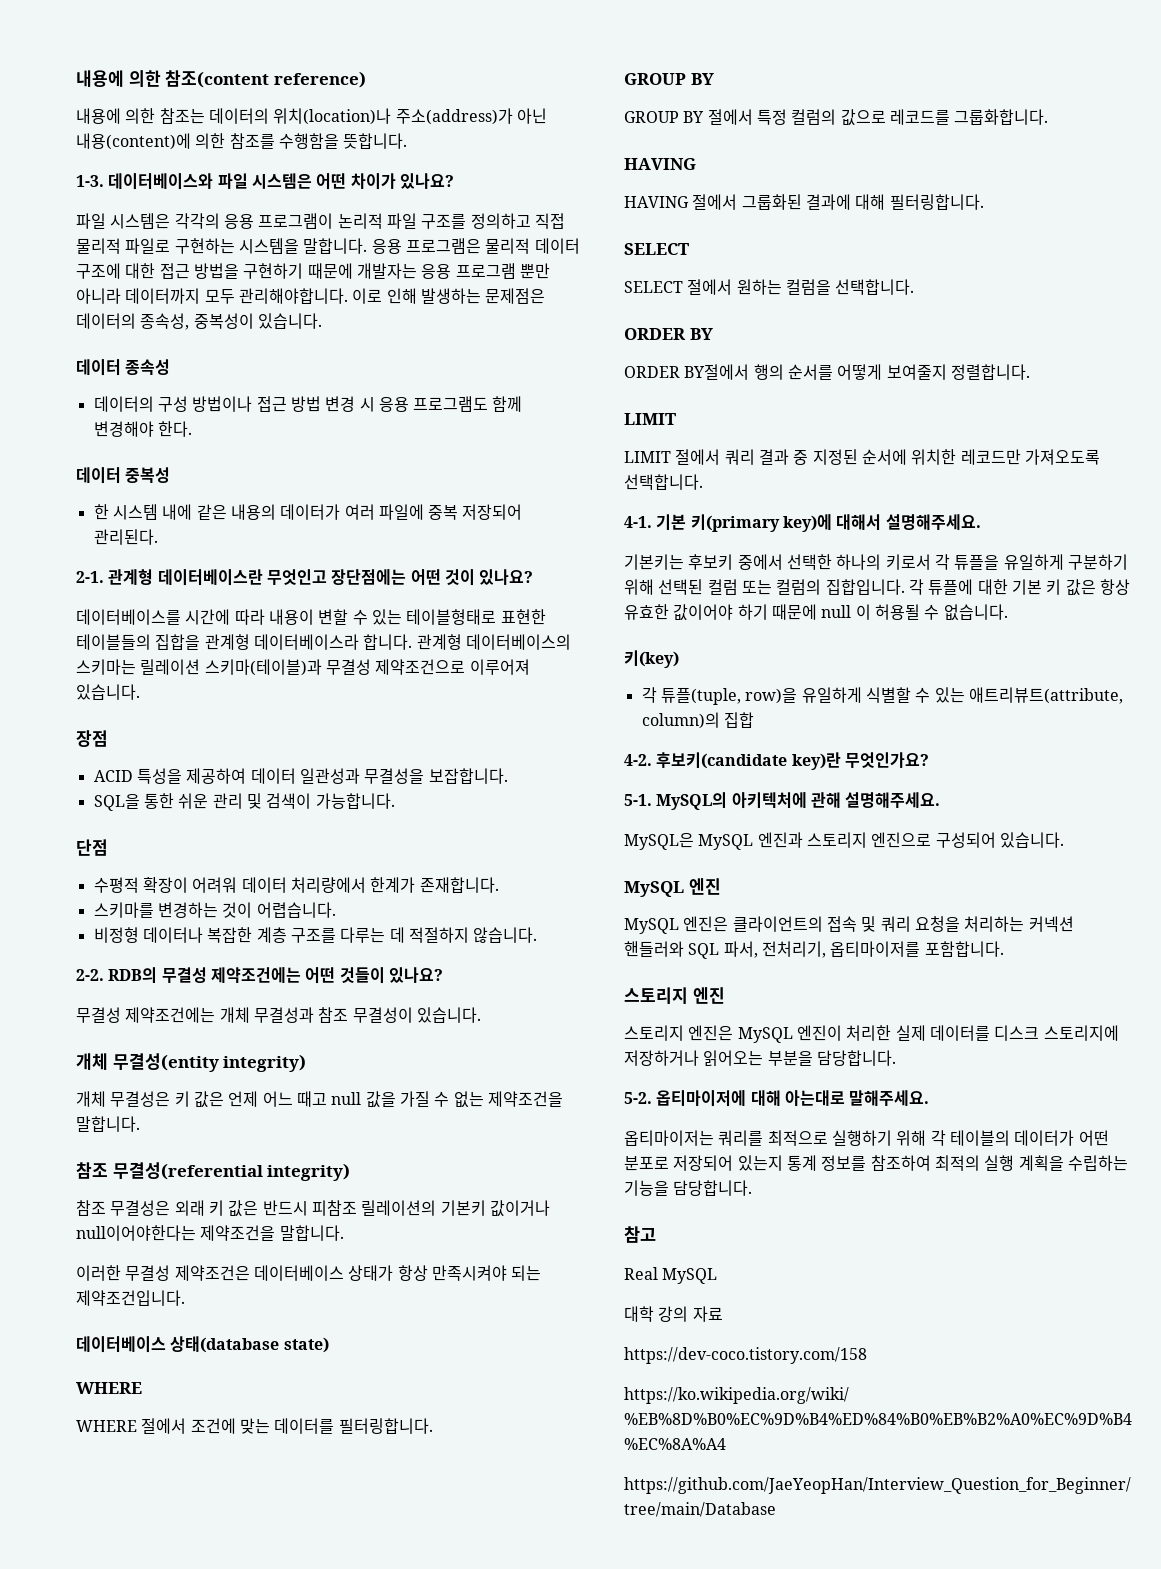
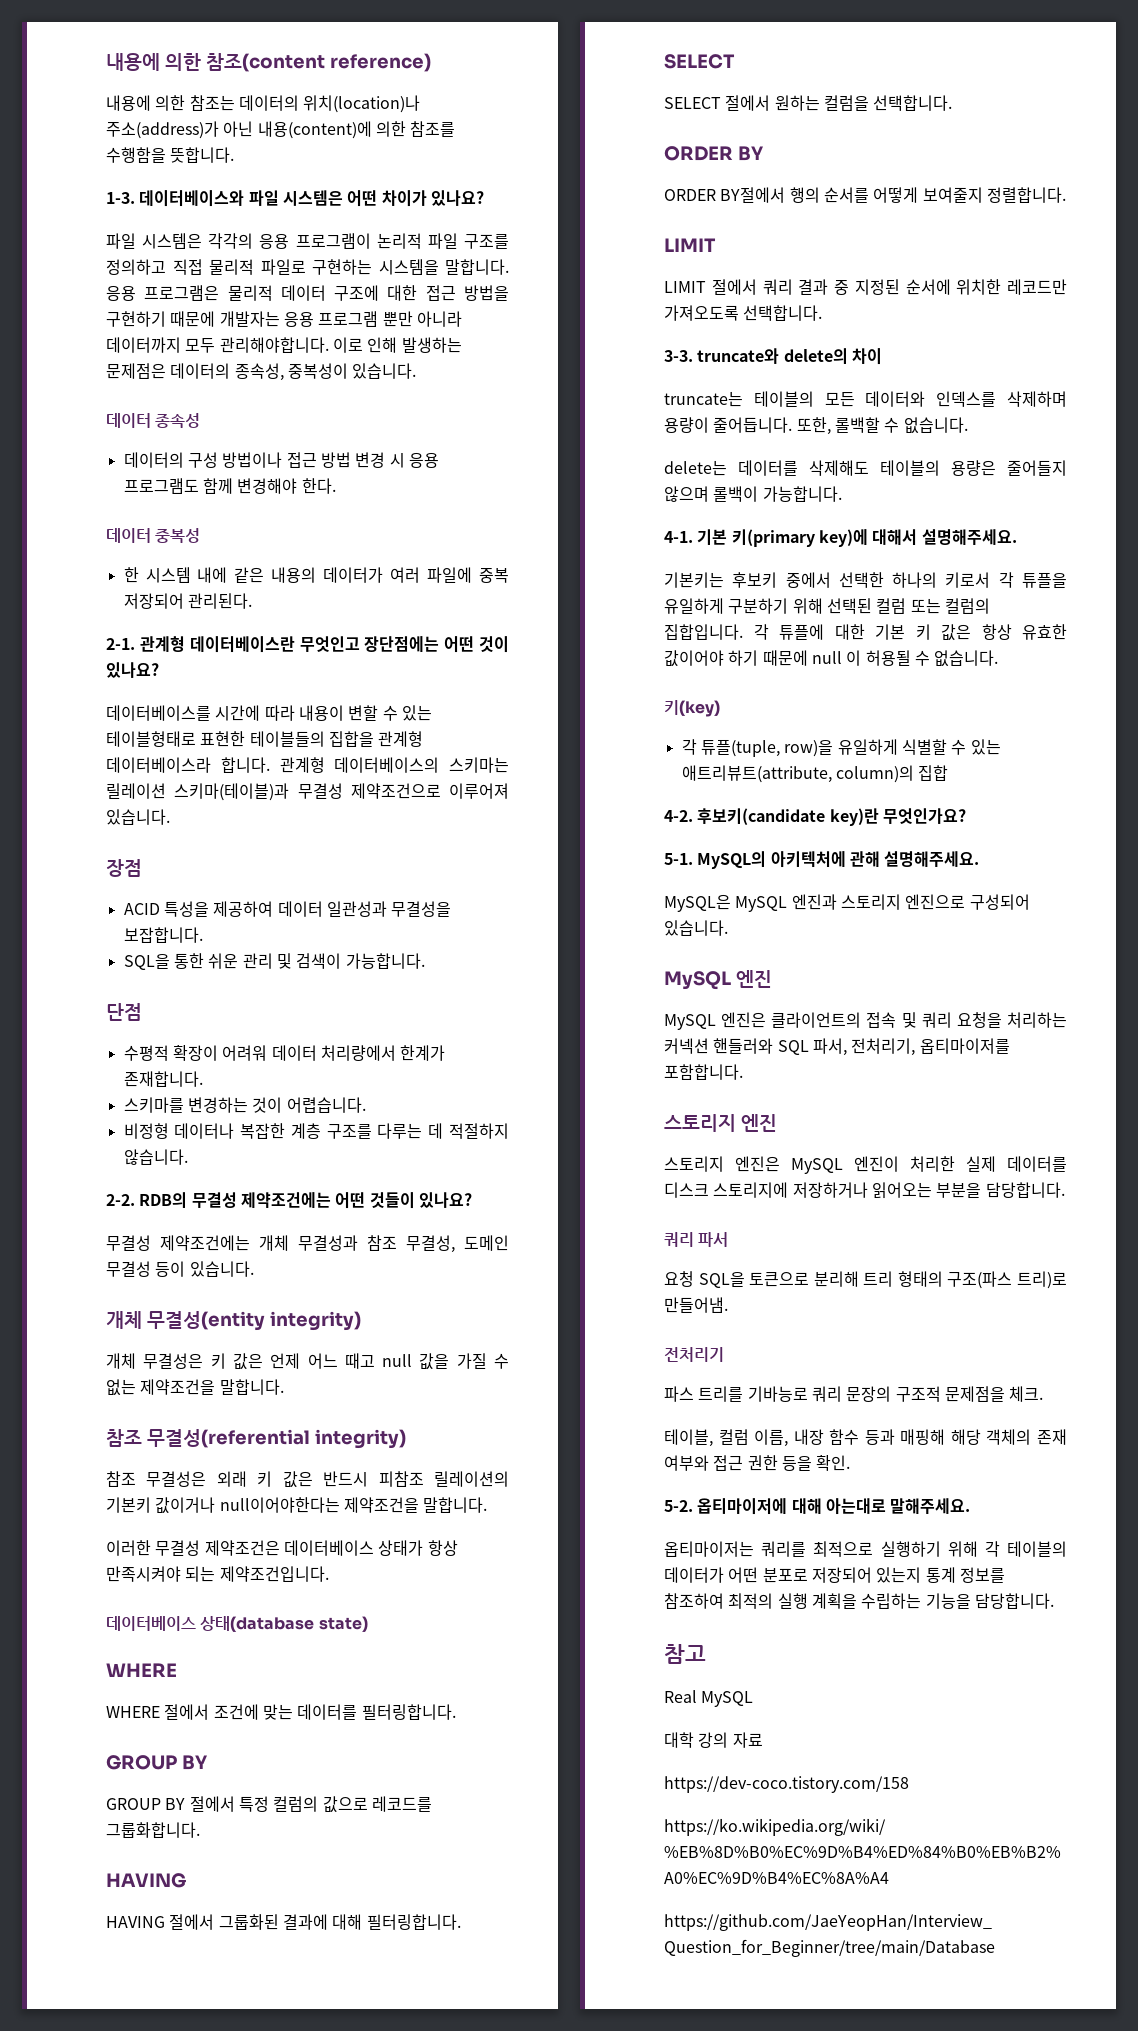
- 무결성 제약조건에는 개체 무결성과 참조 무결성이 있습니다.
+ 무결성 제약조건에는 개체 무결성과 참조 무결성, 도메인 무결성 등이 있습니다.
+ 3-3. truncate와 delete의 차이
+ truncate는 테이블의 모든 데이터와 인덱스를 삭제하며 용량이 줄어듭니다. 또한, 롤백할 수 없습니다.
+ delete는 데이터를 삭제해도 테이블의 용량은 줄어들지 않으며 롤백이 가능합니다.
+ 쿼리 파서
+ 요청 SQL을 토큰으로 분리해 트리 형태의 구조(파스 트리)로 만들어냄.
+ 전처리기
+ 파스 트리를 기바능로 쿼리 문장의 구조적 문제점을 체크.
+ 테이블, 컬럼 이름, 내장 함수 등과 매핑해 해당 객체의 존재 여부와 접근 권한 등을 확인.

